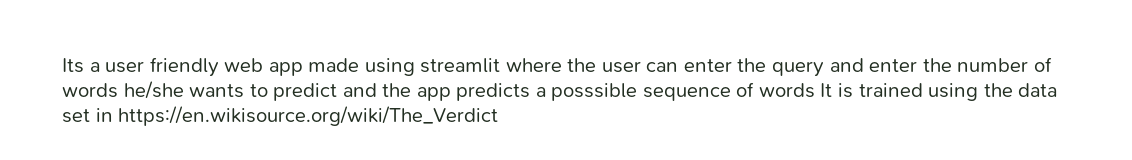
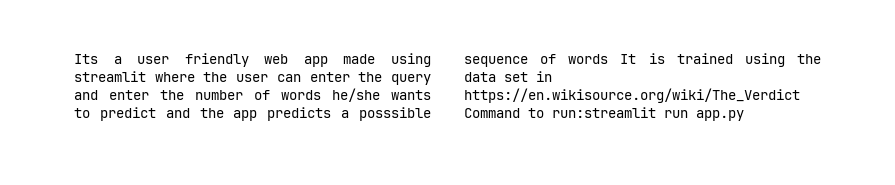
- Its a user friendly web app made using streamlit where the user can enter the query and enter the number of words he/she wants to predict and the app predicts a posssible sequence of words It is trained using the data set in https://en.wikisource.org/wiki/The_Verdict
+ Its a user friendly web app made using streamlit where the user can enter the query and enter the number of words he/she wants to predict and the app predicts a posssible sequence of words It is trained using the data set in https://en.wikisource.org/wiki/The_Verdict Command to run:streamlit run app.py

